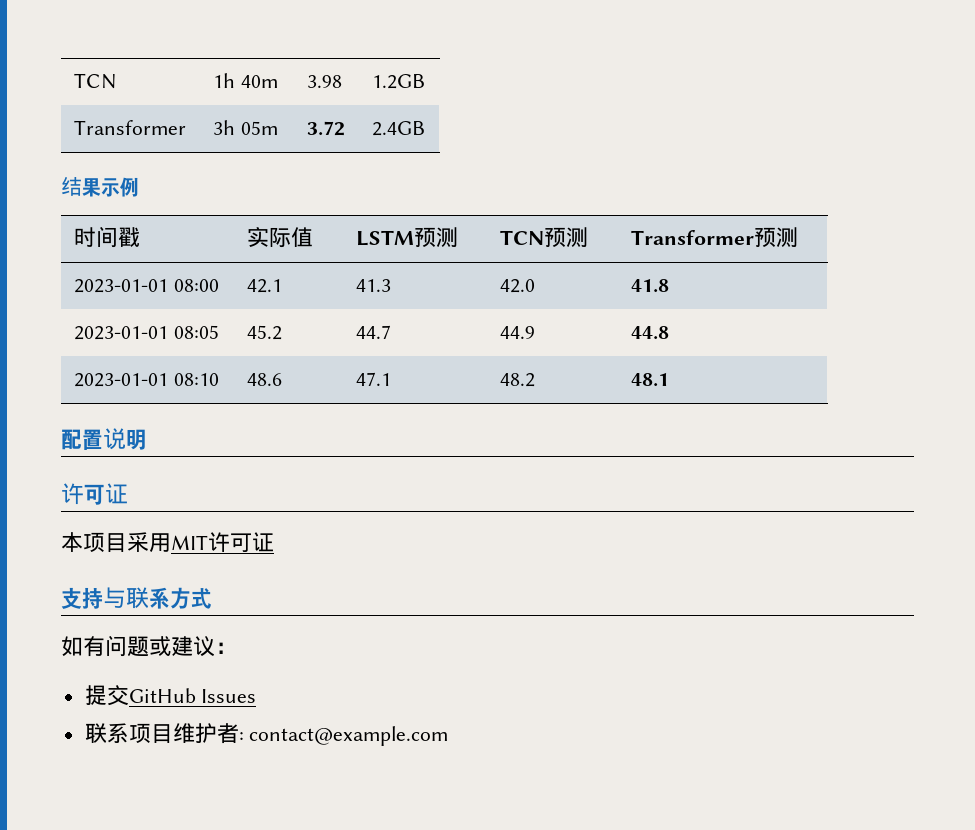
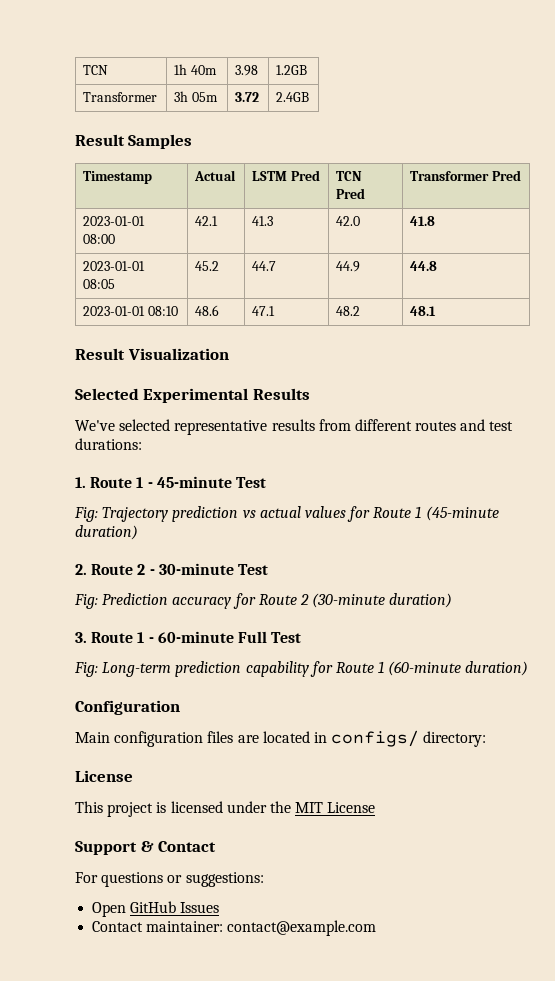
- 结果示例
- 时间戳 | 实际值 | LSTM预测 | TCN预测 | Transformer预测
+ Result Samples
+ Timestamp | Actual | LSTM Pred | TCN Pred | Transformer Pred
- 配置说明
- 许可证
- 本项目采用MIT许可证
- 支持与联系方式
- 如有问题或建议：
- 提交GitHub Issues
- 联系项目维护者: contact@example.com
+ Result Visualization
+ Selected Experimental Results
+ We've selected representative results from different routes and test durations:
+ 1. Route 1 - 45-minute Test
+ Fig: Trajectory prediction vs actual values for Route 1 (45-minute duration)
+ 2. Route 2 - 30-minute Test
+ Fig: Prediction accuracy for Route 2 (30-minute duration)
+ 3. Route 1 - 60-minute Full Test
+ Fig: Long-term prediction capability for Route 1 (60-minute duration)
+ Configuration
+ Main configuration files are located in configs/ directory:
+ License
+ This project is licensed under the MIT License
+ Support & Contact
+ For questions or suggestions:
+ Open GitHub Issues
+ Contact maintainer: contact@example.com

